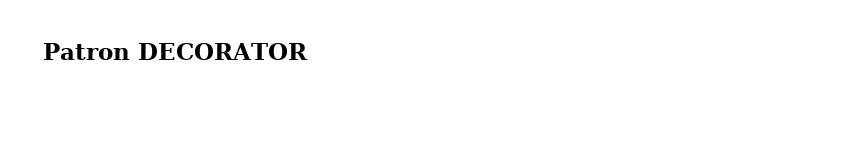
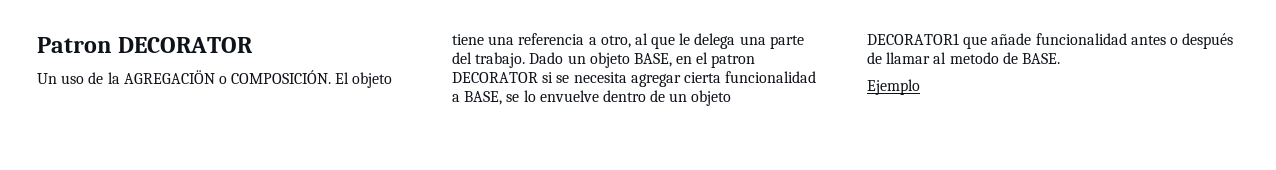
+ Un uso de la AGREGACIÖN o COMPOSICIÓN. El objeto tiene una referencia a otro, al que le delega una parte del trabajo. Dado un objeto BASE, en el patron DECORATOR si se necesita agregar cierta funcionalidad a BASE, se lo envuelve dentro de un objeto DECORATOR1 que añade funcionalidad antes o después de llamar al metodo de BASE.
+ Ejemplo

